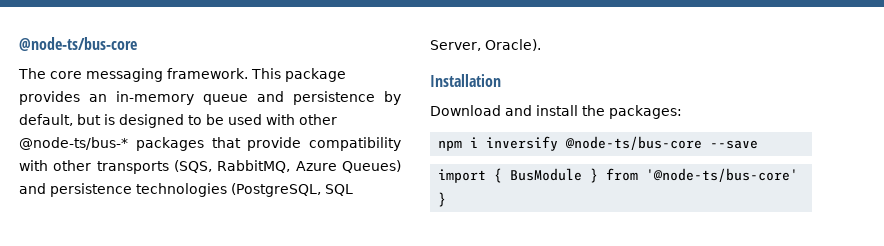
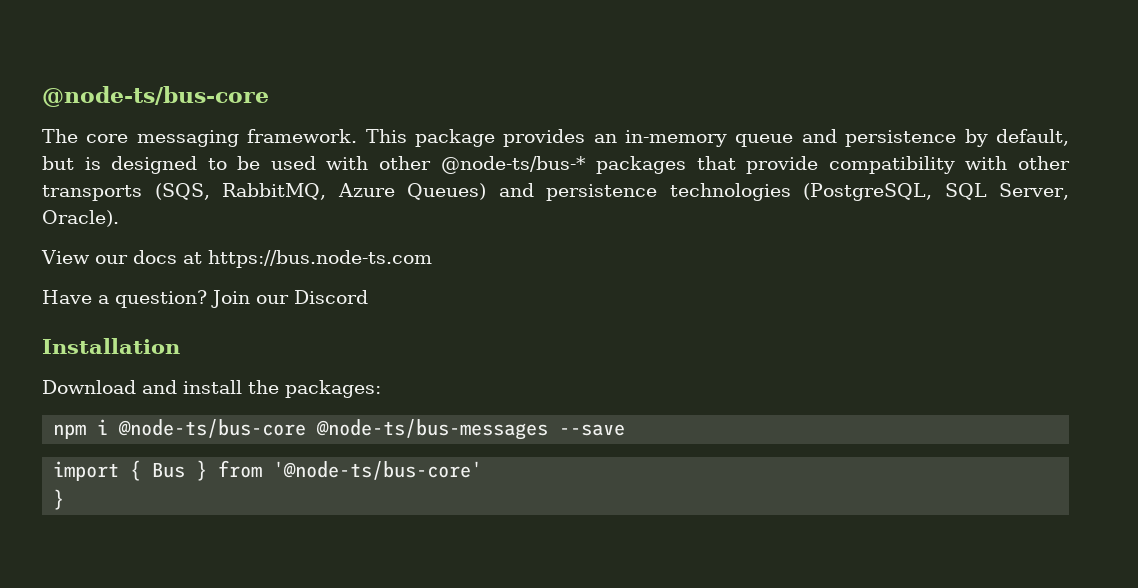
+ View our docs at https://bus.node-ts.com
+ Have a question? Join our Discord
- npm i inversify @node-ts/bus-core --save
+ npm i @node-ts/bus-core @node-ts/bus-messages --save
- import { BusModule } from '@node-ts/bus-core'
+ import { Bus } from '@node-ts/bus-core'

